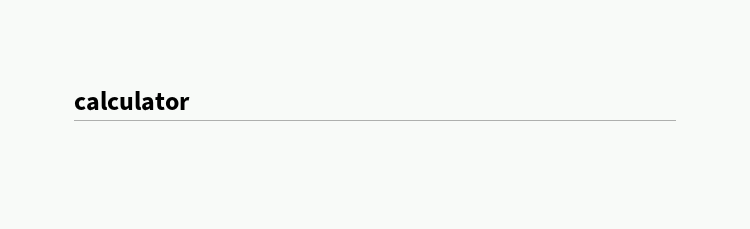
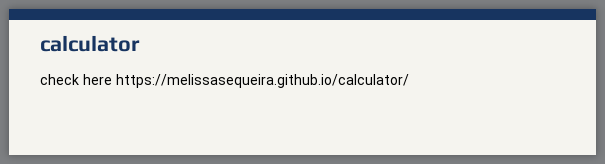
+ check here https://melissasequeira.github.io/calculator/

